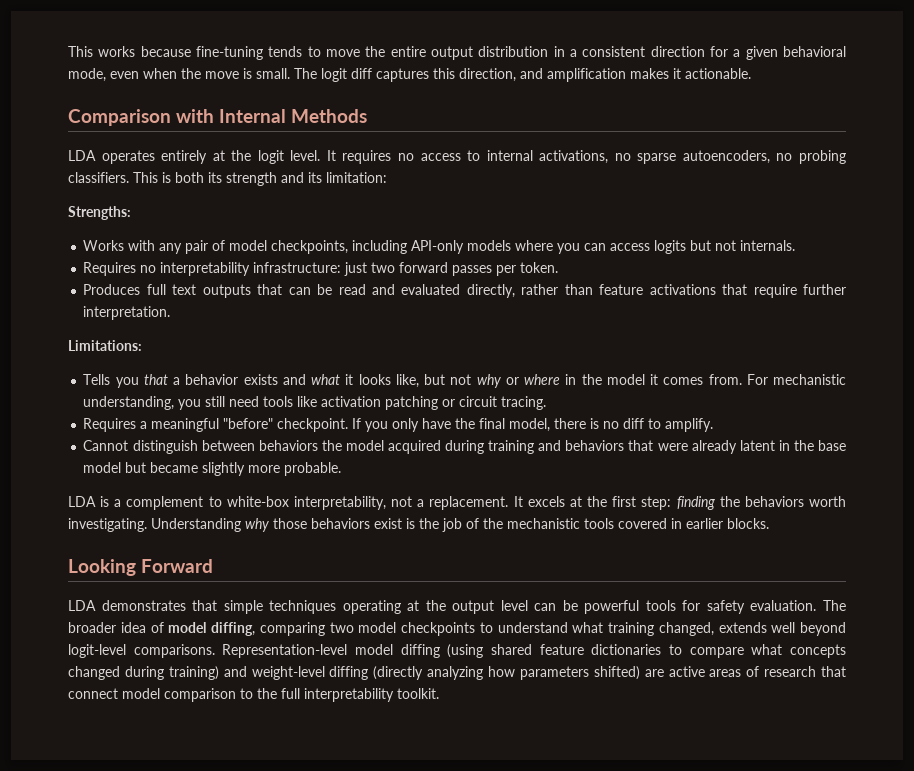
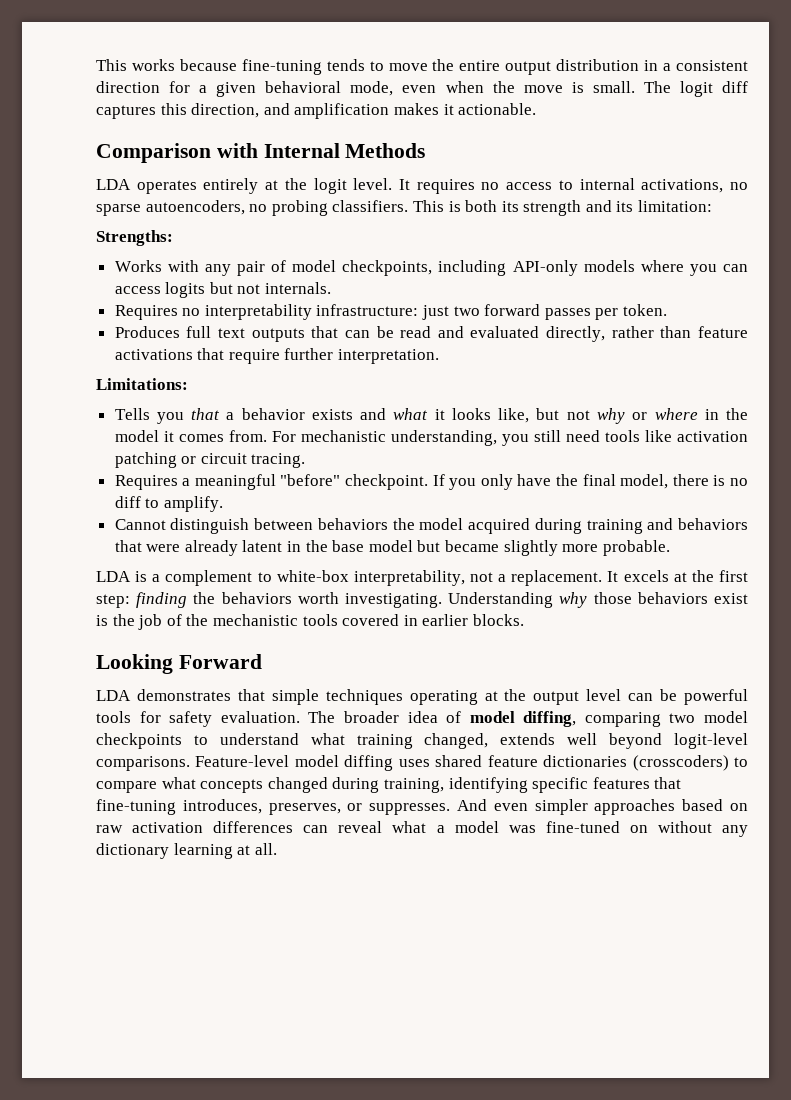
- Representation-level model diffing (using shared feature dictionaries to compare what concepts changed during training) and weight-level diffing (directly analyzing how parameters shifted) are active areas of research that connect model comparison to the full interpretability toolkit.
+ Feature-level model diffing uses shared feature dictionaries (crosscoders) to compare what concepts changed during training, identifying specific features that fine-tuning introduces, preserves, or suppresses. And even simpler approaches based on raw activation differences can reveal what a model was fine-tuned on without any dictionary learning at all.

